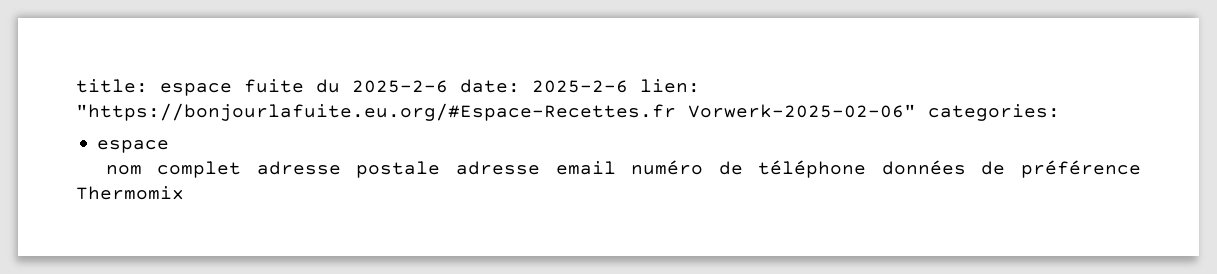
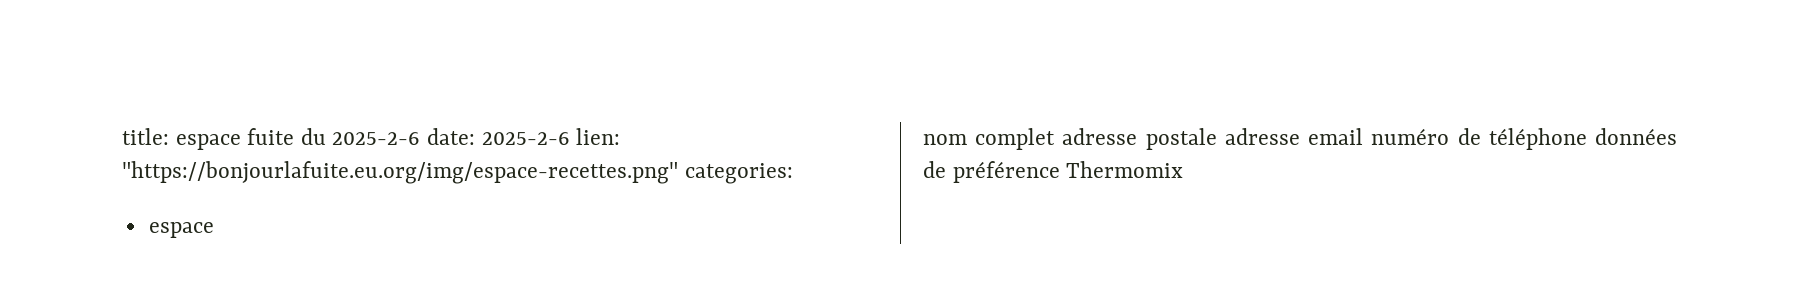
- title: espace fuite du 2025-2-6 date: 2025-2-6 lien: "https://bonjourlafuite.eu.org/#Espace-Recettes.fr Vorwerk-2025-02-06" categories:
+ title: espace fuite du 2025-2-6 date: 2025-2-6 lien: "https://bonjourlafuite.eu.org/img/espace-recettes.png" categories:

